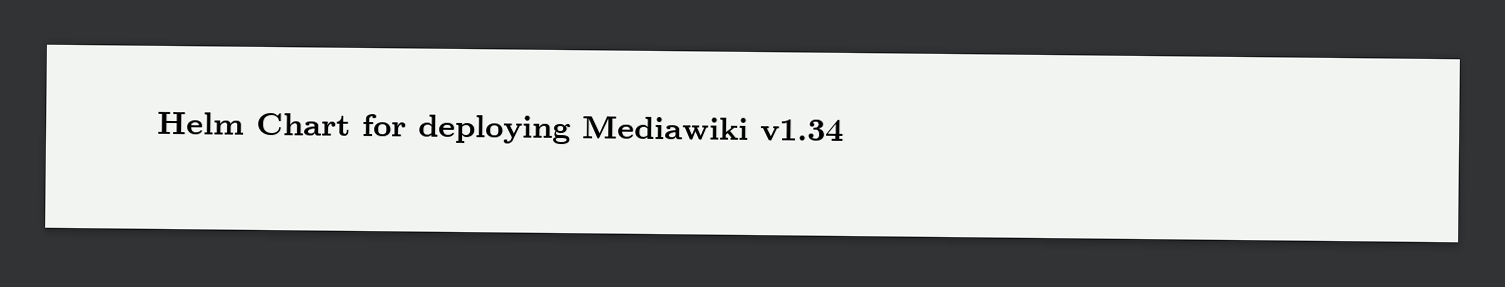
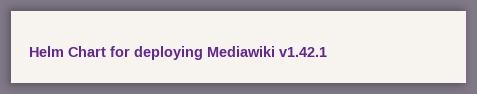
- Helm Chart for deploying Mediawiki v1.34
+ Helm Chart for deploying Mediawiki v1.42.1

